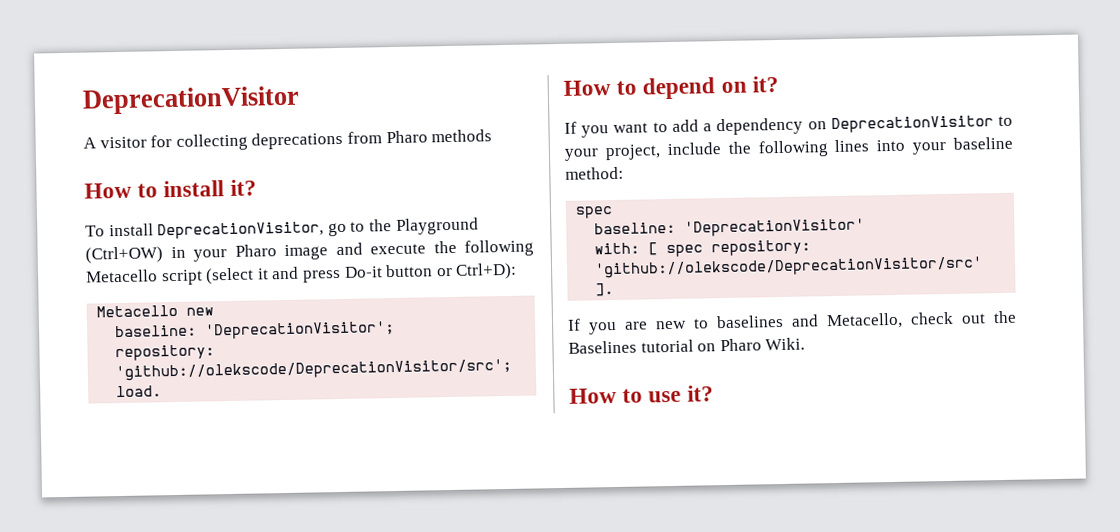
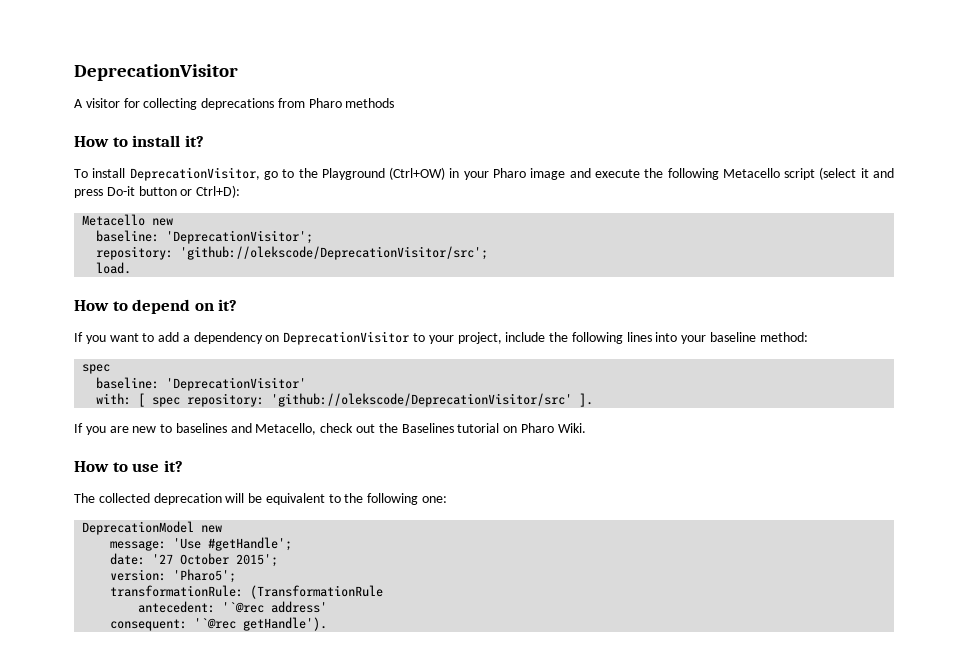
+ The collected deprecation will be equivalent to the following one:
+ DeprecationModel new
+ message: 'Use #getHandle';
+ date: '27 October 2015';
+ version: 'Pharo5';
+ transformationRule: (TransformationRule
+ antecedent: '`@rec address'
+ consequent: '`@rec getHandle').

